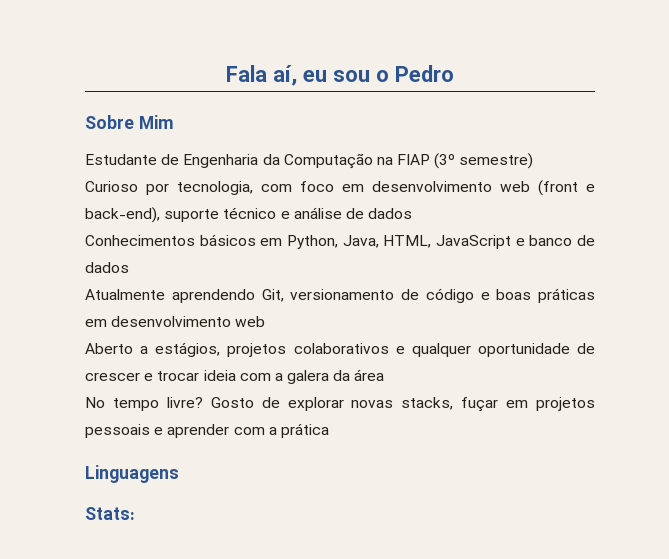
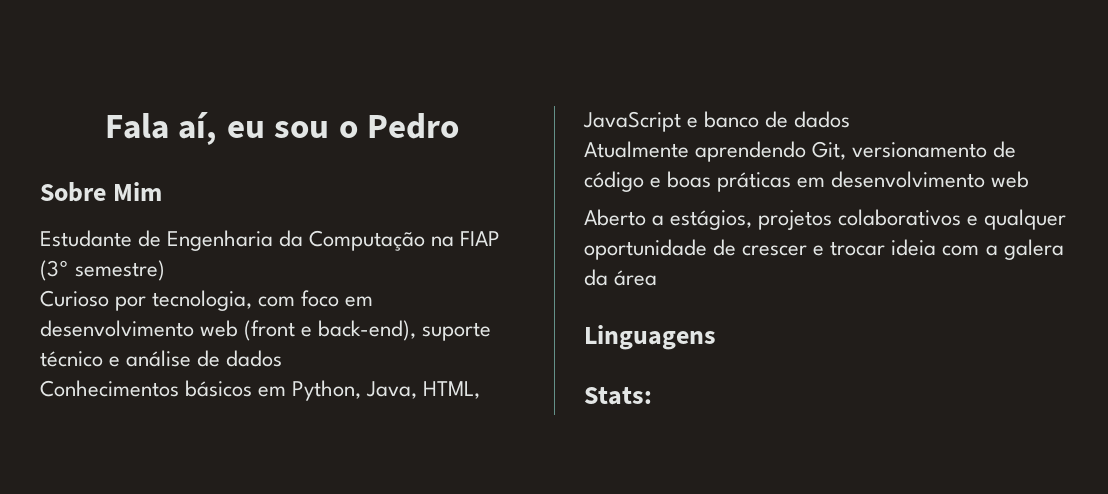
- No tempo livre? Gosto de explorar novas stacks, fuçar em projetos pessoais e aprender com a prática

